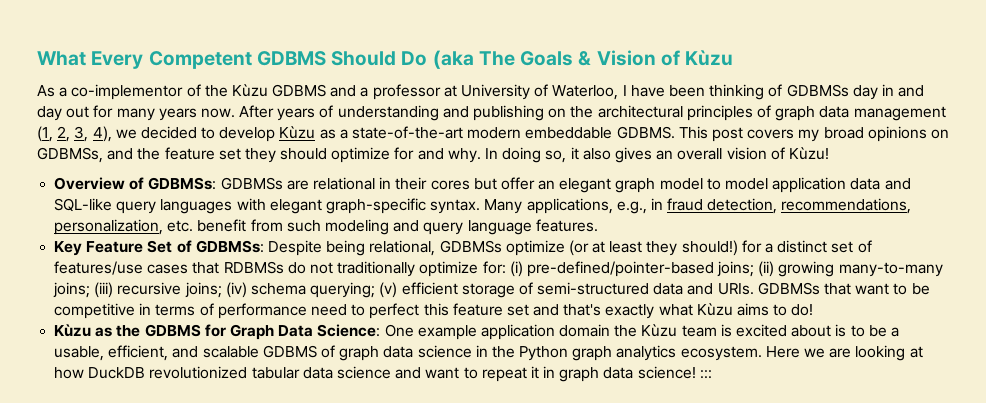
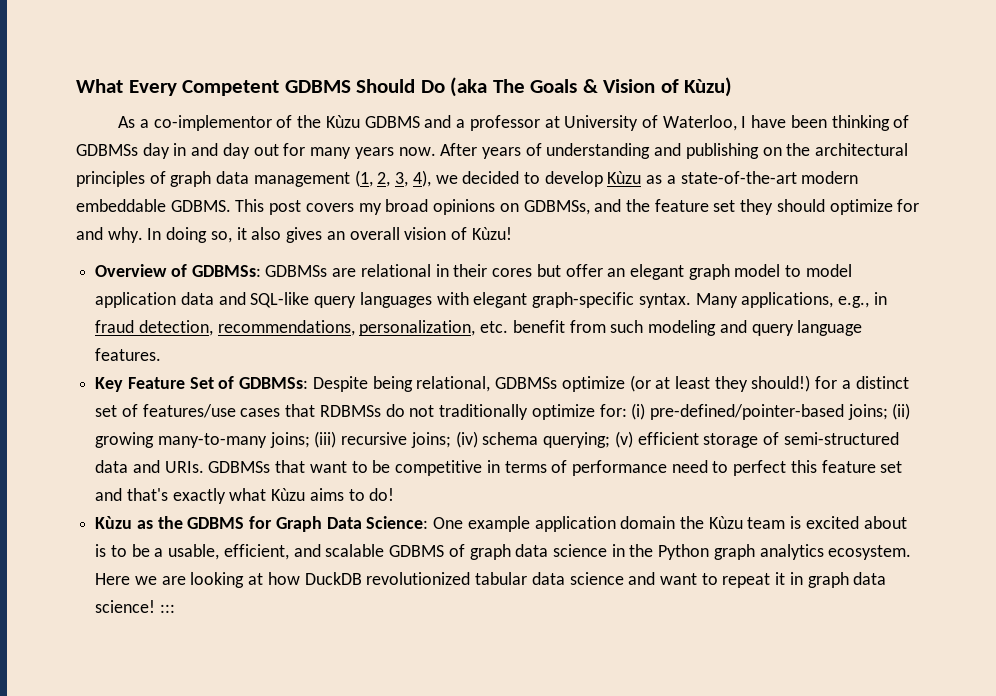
- What Every Competent GDBMS Should Do (aka The Goals & Vision of Kùzu
+ What Every Competent GDBMS Should Do (aka The Goals & Vision of Kùzu)

